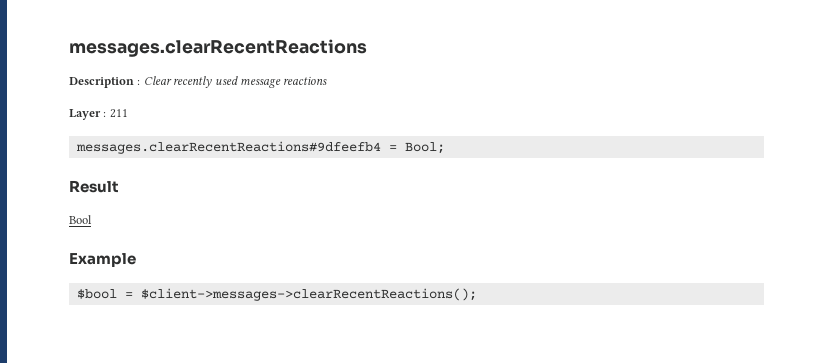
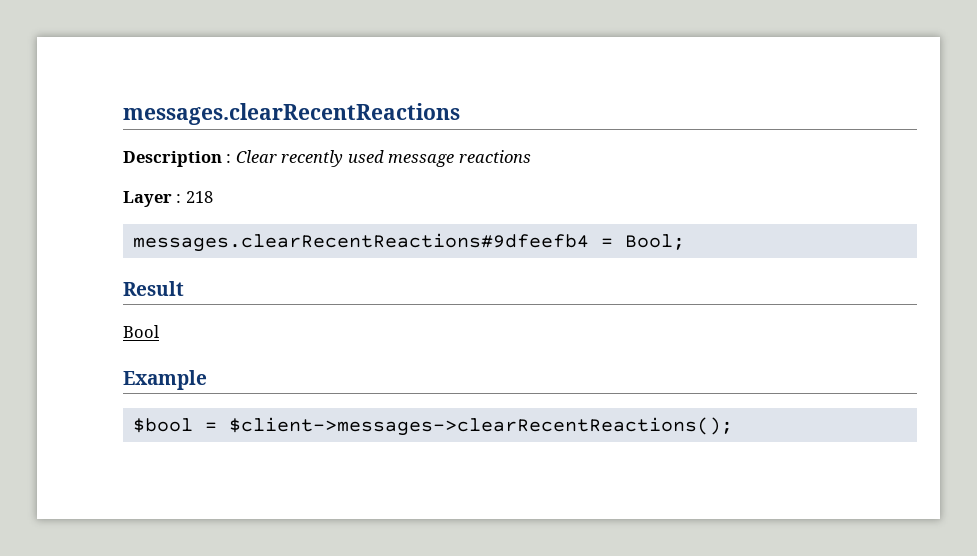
- Layer : 211
+ Layer : 218

